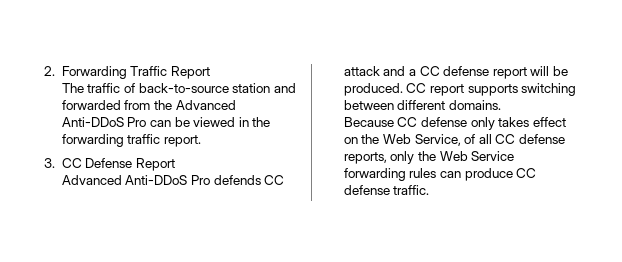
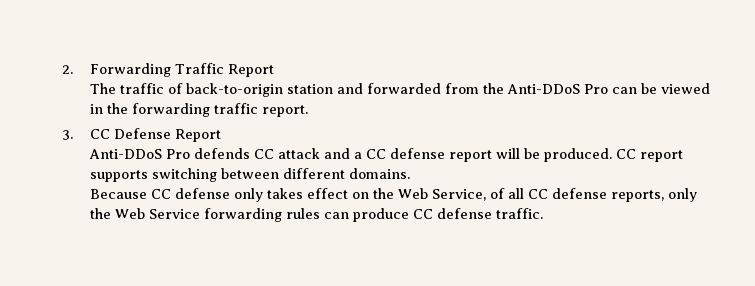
- The traffic of back-to-source station and forwarded from the Advanced Anti-DDoS Pro can be viewed in the forwarding traffic report.
+ The traffic of back-to-origin station and forwarded from the Anti-DDoS Pro can be viewed in the forwarding traffic report.
- Advanced Anti-DDoS Pro defends CC attack and a CC defense report will be produced.
+ Anti-DDoS Pro defends CC attack and a CC defense report will be produced.

